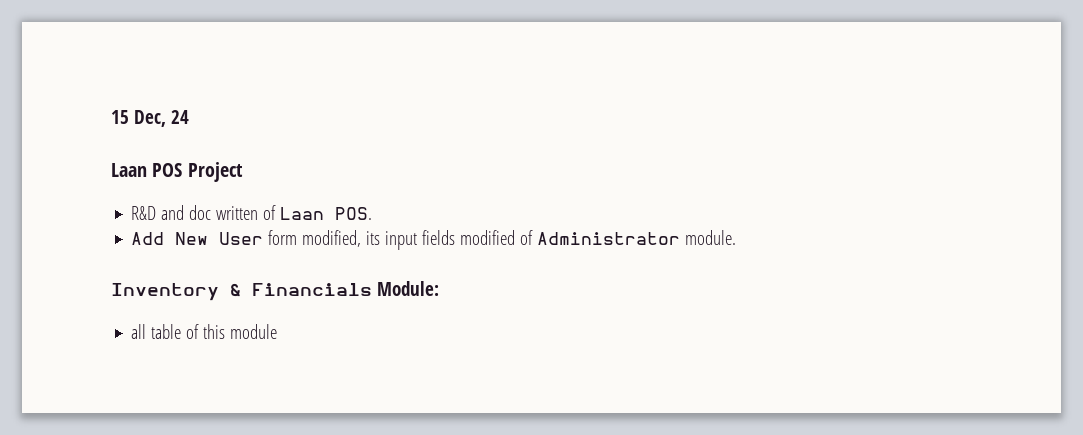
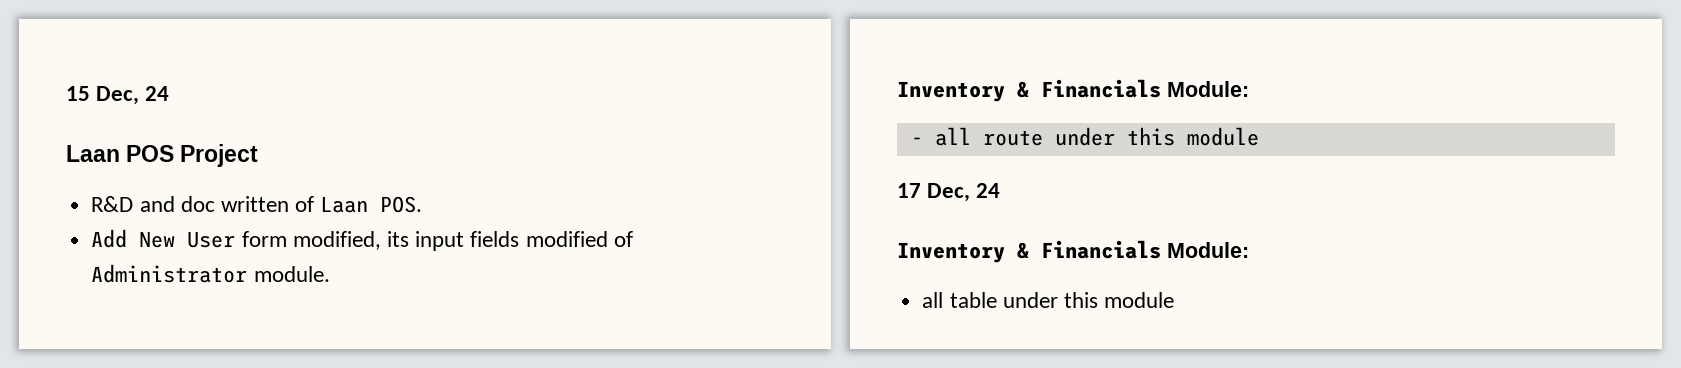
+ - all route under this module
+ 17 Dec, 24
+ Inventory & Financials Module:
- all table of this module
+ all table under this module

